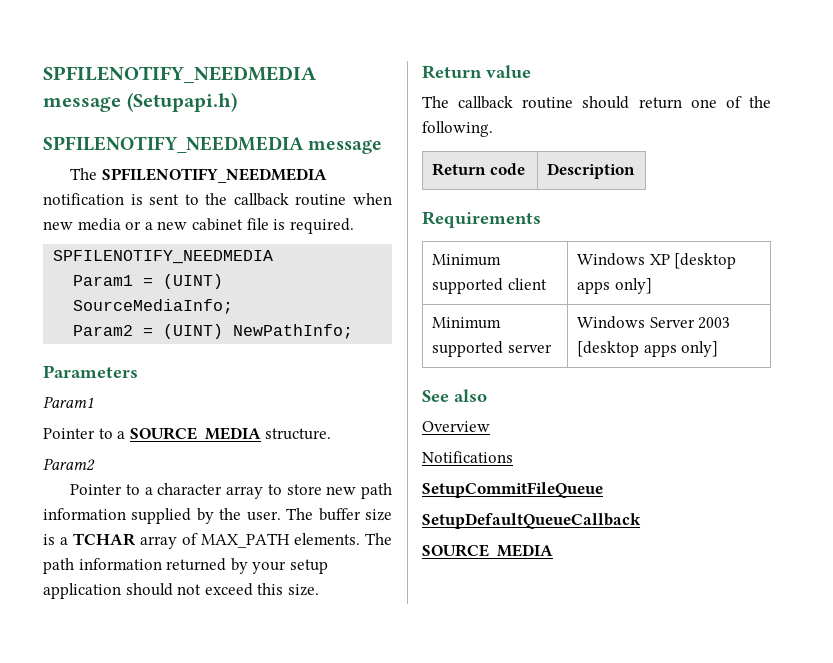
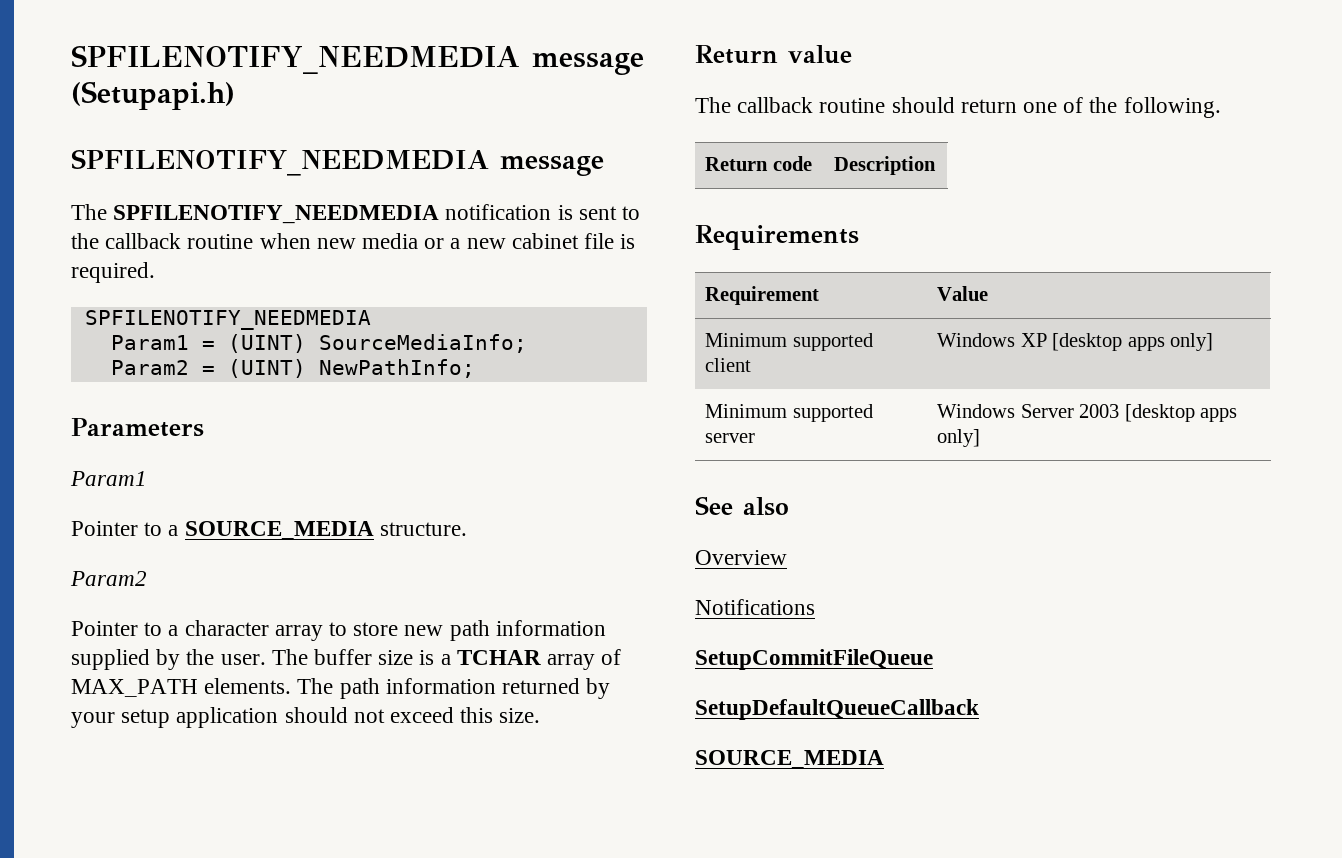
+ Requirement | Value

